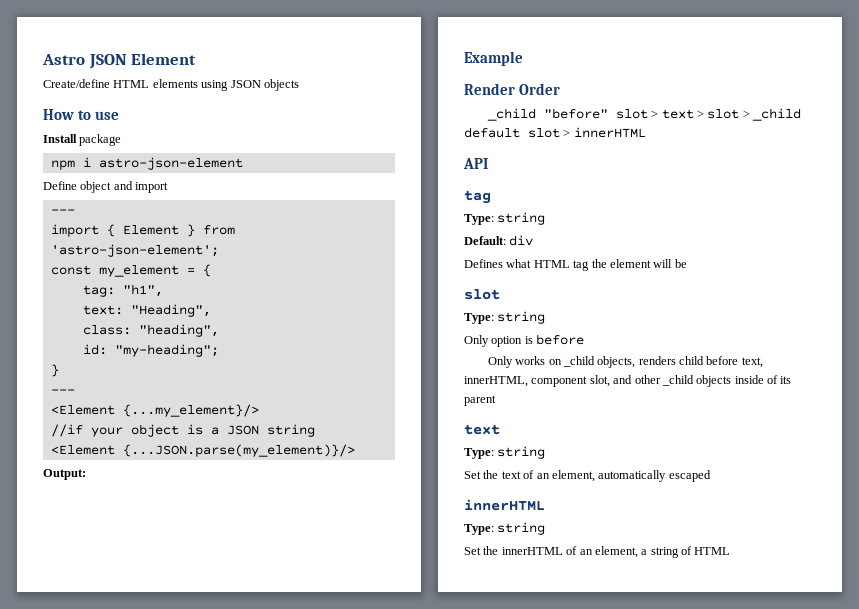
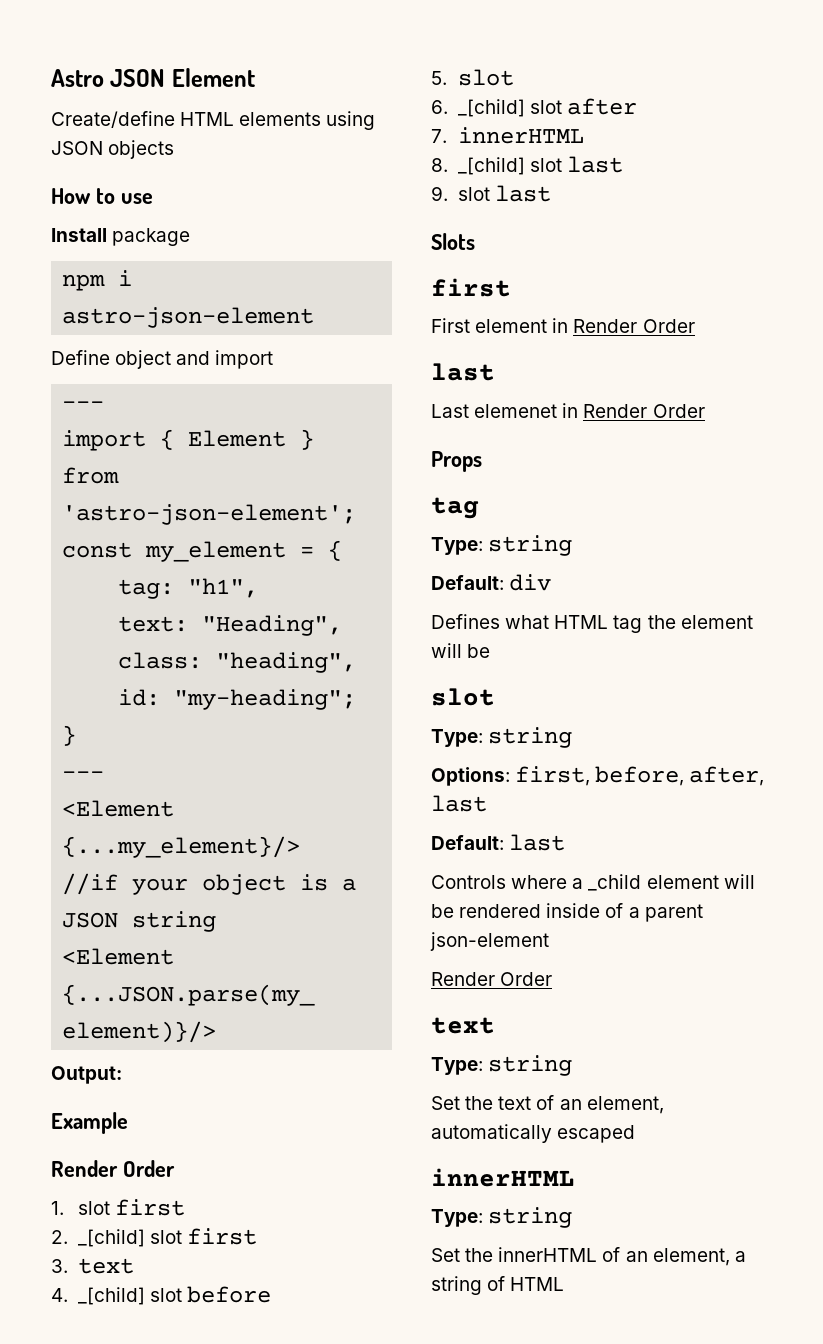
- _child "before" slot > text > slot > _child default slot > innerHTML
- API
+ 1. slot first
+ 2. _[child] slot first
+ 3. text
+ 4. _[child] slot before
+ 5. slot
+ 6. _[child] slot after
+ 7. innerHTML
+ 8. _[child] slot last
+ 9. slot last
+ Slots
+ first
+ First element in Render Order
+ last
+ Last elemenet in Render Order
+ Props
- Only option is before
- Only works on _child objects, renders child before text, innerHTML, component slot, and other _child objects inside of its parent
+ Options: first, before, after, last
+ Default: last
+ Controls where a _child element will be rendered inside of a parent json-element
+ Render Order

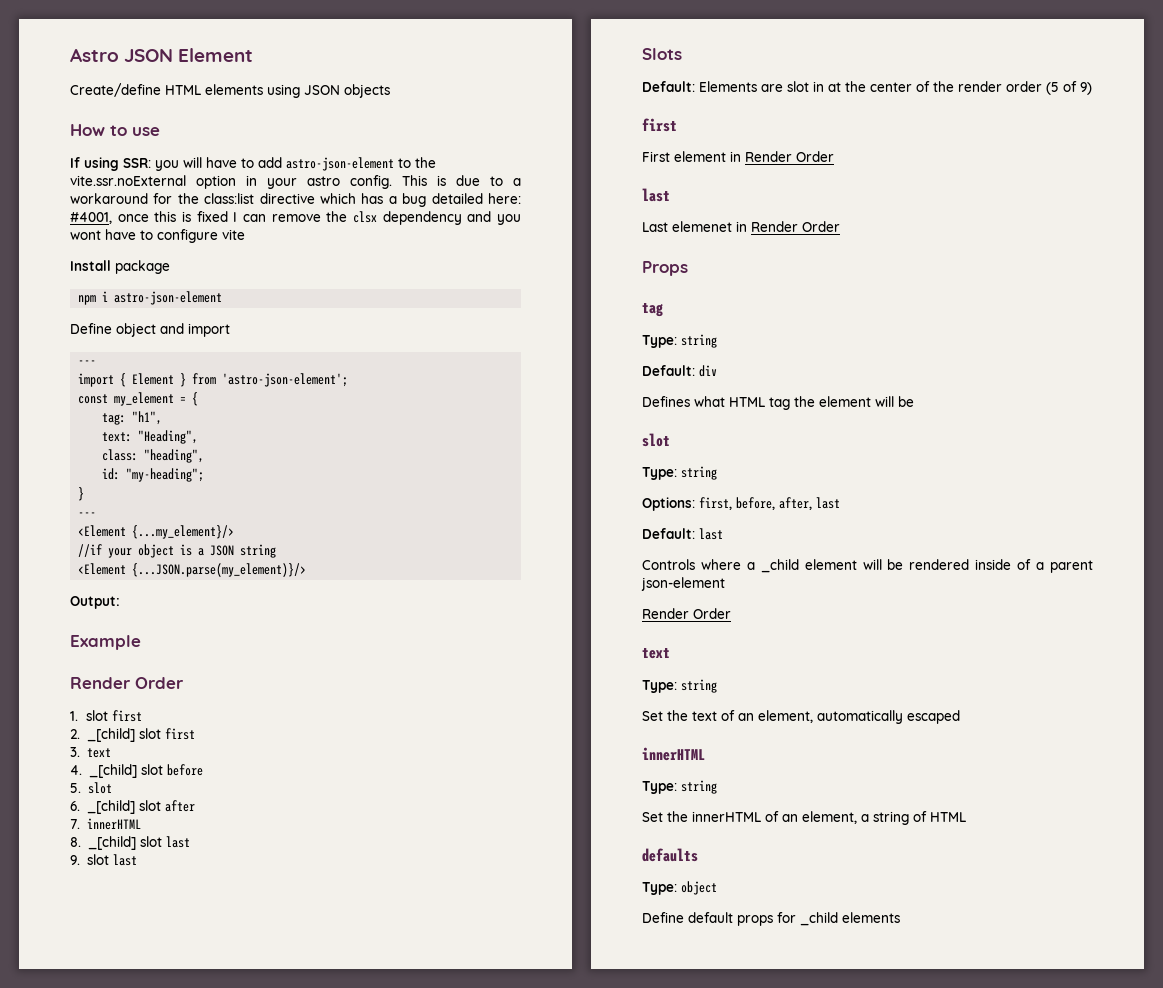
+ If using SSR: you will have to add astro-json-element to the vite.ssr.noExternal option in your astro config. This is due to a workaround for the class:list directive which has a bug detailed here: #4001, once this is fixed I can remove the clsx dependency and you wont have to configure vite
+ Default: Elements are slot in at the center of the render order (5 of 9)
+ defaults
+ Type: object
+ Define default props for _child elements

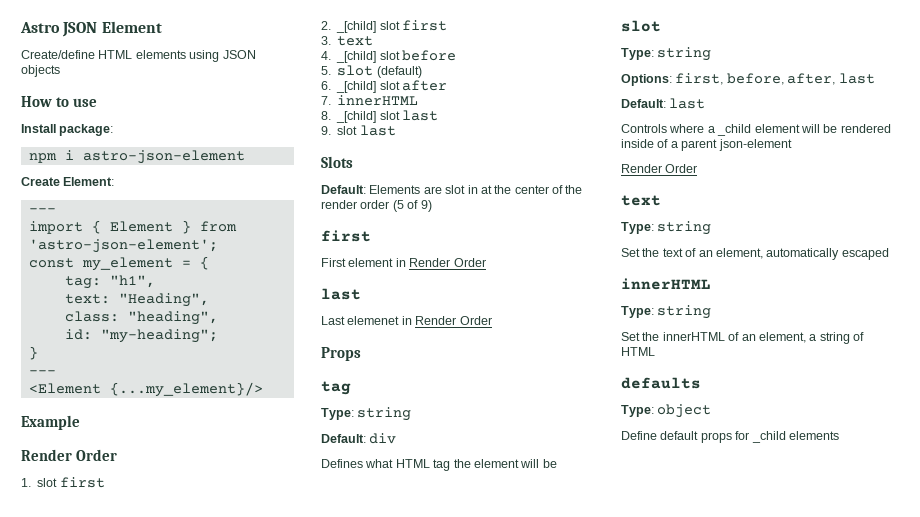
- If using SSR: you will have to add astro-json-element to the vite.ssr.noExternal option in your astro config. This is due to a workaround for the class:list directive which has a bug detailed here: #4001, once this is fixed I can remove the clsx dependency and you wont have to configure vite
- Install package
+ Install package:
- Define object and import
+ Create Element:
- //if your object is a JSON string
- <Element {...JSON.parse(my_element)}/>
- Output:
- 5. slot
+ 5. slot (default)

